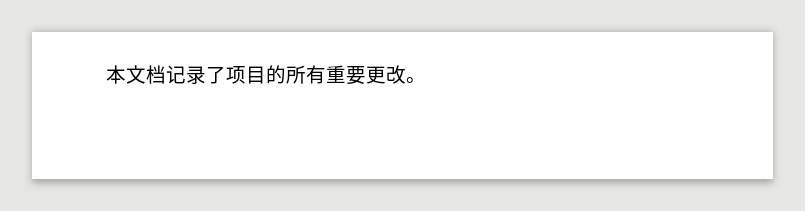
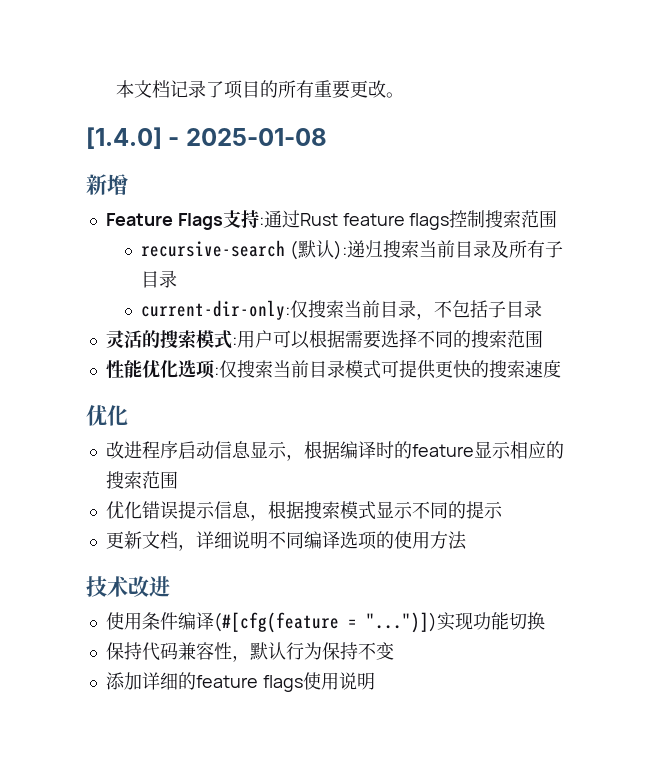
+ [1.4.0] - 2025-01-08
+ 新增
+ Feature Flags支持:通过Rust feature flags控制搜索范围
+ recursive-search (默认):递归搜索当前目录及所有子目录
+ current-dir-only:仅搜索当前目录，不包括子目录
+ 灵活的搜索模式:用户可以根据需要选择不同的搜索范围
+ 性能优化选项:仅搜索当前目录模式可提供更快的搜索速度
+ 优化
+ 改进程序启动信息显示，根据编译时的feature显示相应的搜索范围
+ 优化错误提示信息，根据搜索模式显示不同的提示
+ 更新文档，详细说明不同编译选项的使用方法
+ 技术改进
+ 使用条件编译(#[cfg(feature = "...")])实现功能切换
+ 保持代码兼容性，默认行为保持不变
+ 添加详细的feature flags使用说明

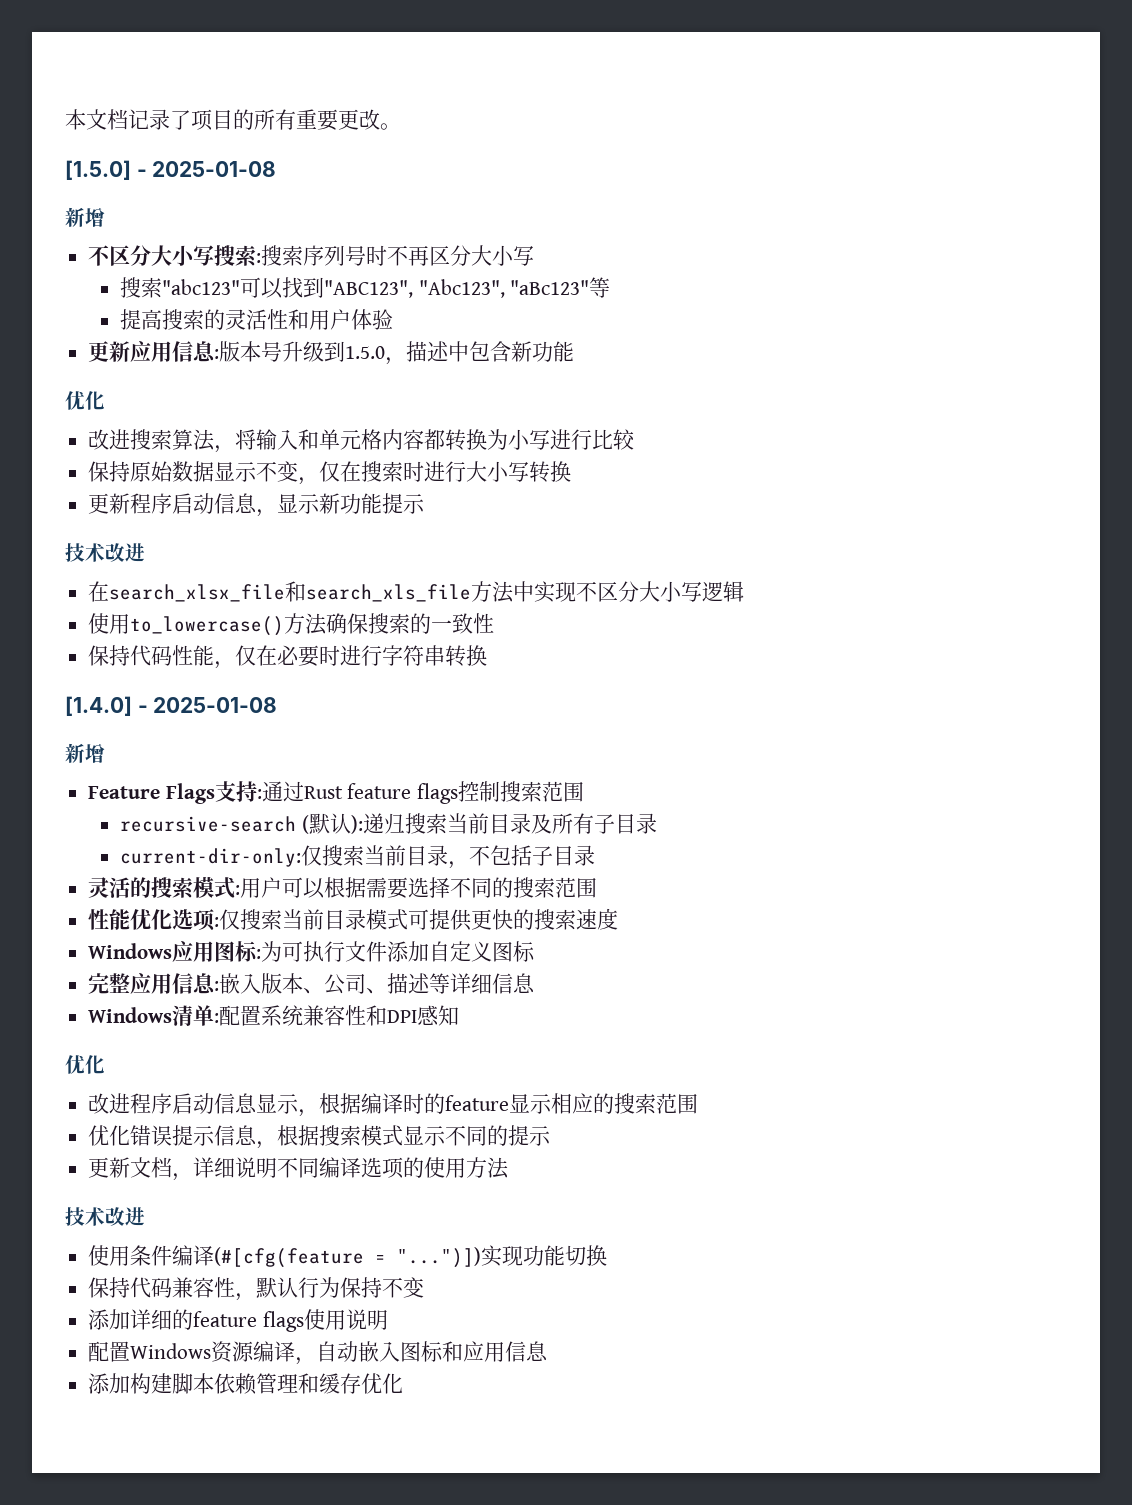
+ [1.5.0] - 2025-01-08
+ 新增
+ 不区分大小写搜索:搜索序列号时不再区分大小写
+ 搜索"abc123"可以找到"ABC123", "Abc123", "aBc123"等
+ 提高搜索的灵活性和用户体验
+ 更新应用信息:版本号升级到1.5.0，描述中包含新功能
+ 优化
+ 改进搜索算法，将输入和单元格内容都转换为小写进行比较
+ 保持原始数据显示不变，仅在搜索时进行大小写转换
+ 更新程序启动信息，显示新功能提示
+ 技术改进
+ 在search_xlsx_file和search_xls_file方法中实现不区分大小写逻辑
+ 使用to_lowercase()方法确保搜索的一致性
+ 保持代码性能，仅在必要时进行字符串转换
+ Windows应用图标:为可执行文件添加自定义图标
+ 完整应用信息:嵌入版本、公司、描述等详细信息
+ Windows清单:配置系统兼容性和DPI感知
+ 配置Windows资源编译，自动嵌入图标和应用信息
+ 添加构建脚本依赖管理和缓存优化

